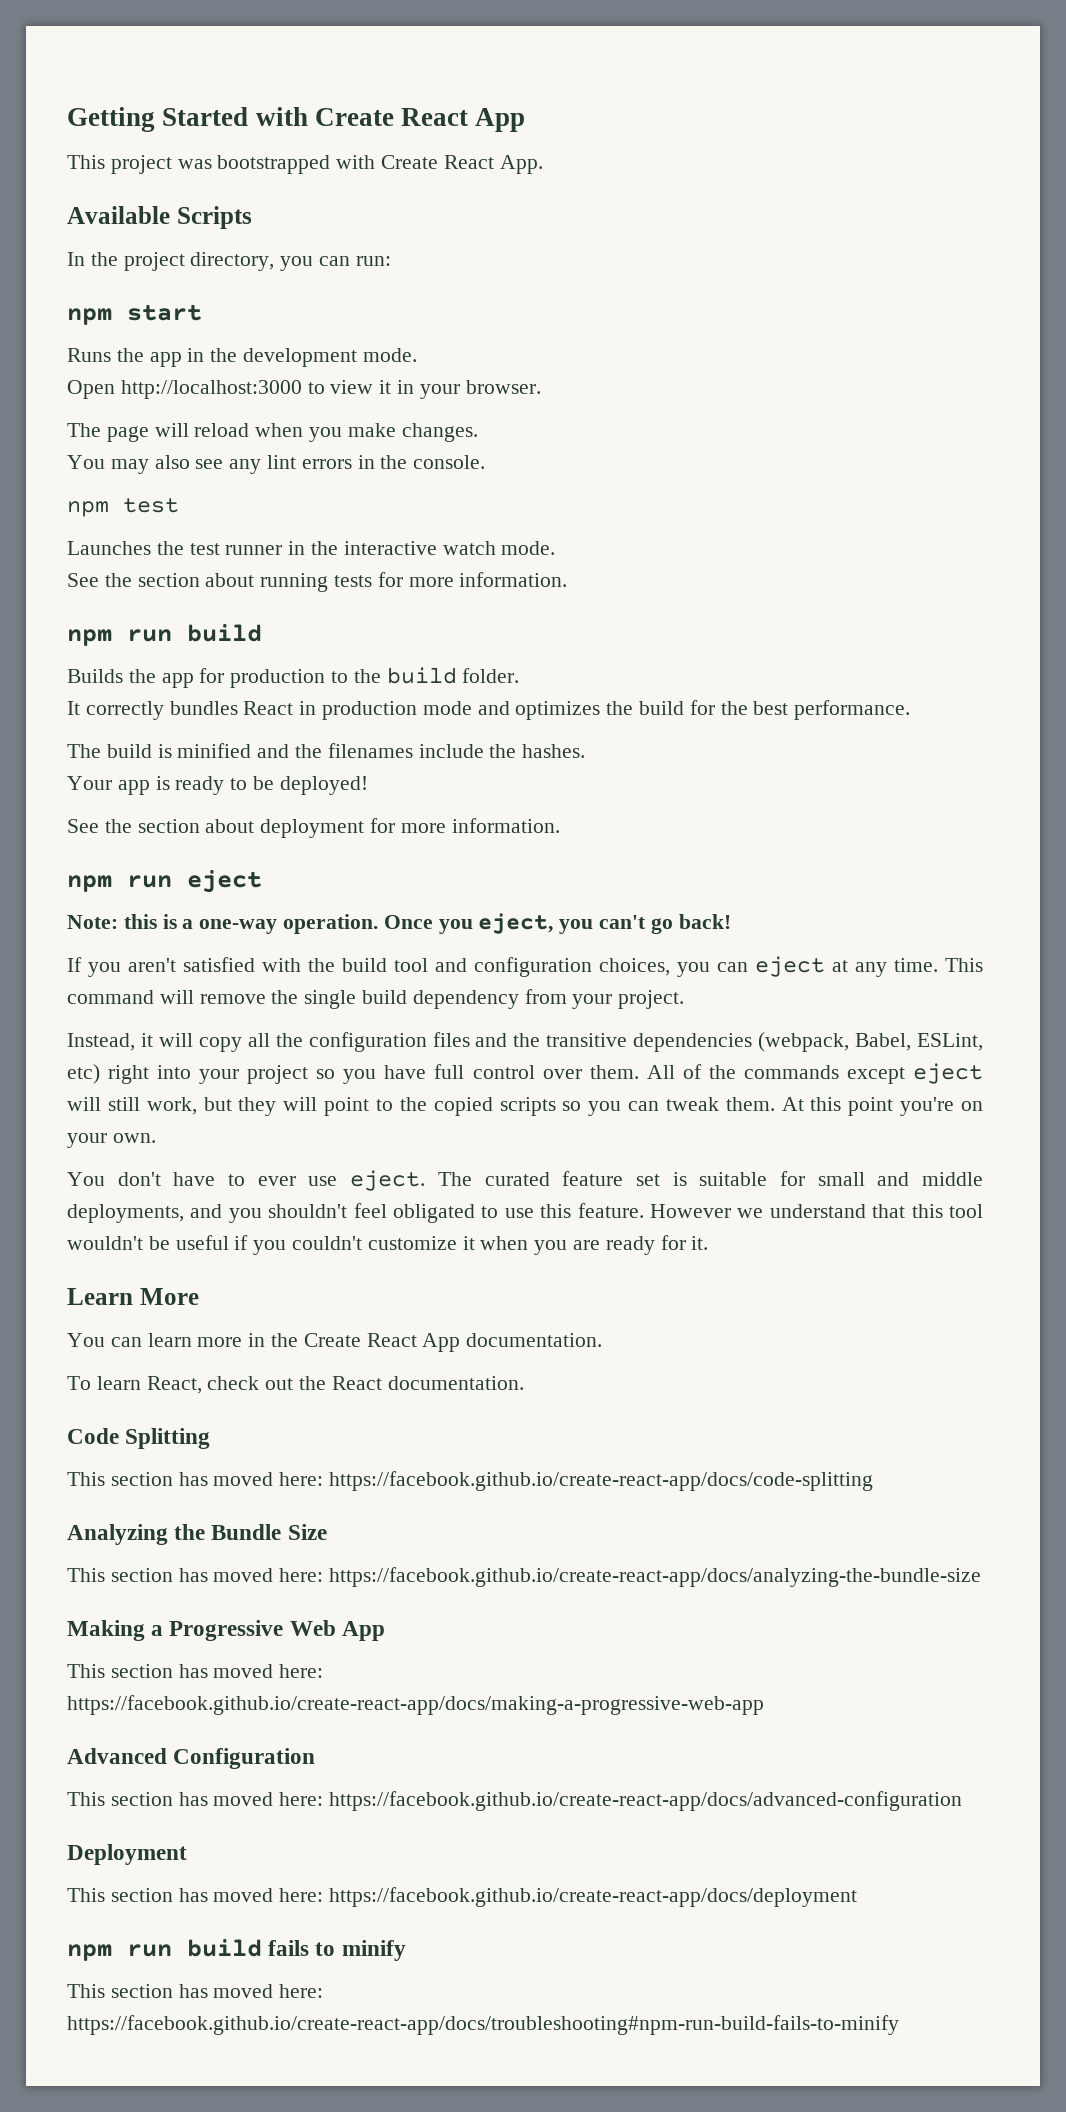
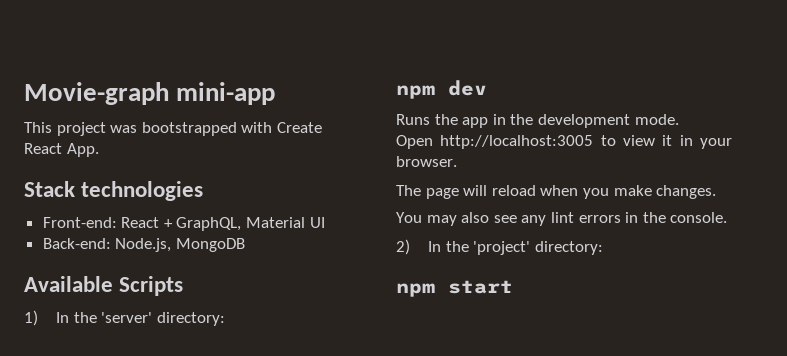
- Getting Started with Create React App
+ Movie-graph mini-app
+ Stack technologies
+ Front-end: React + GraphQL, Material UI
+ Back-end: Node.js, MongoDB
- In the project directory, you can run:
- npm start
+ 1) In the 'server' directory:
+ npm dev
- Open http://localhost:3000 to view it in your browser.
+ Open http://localhost:3005 to view it in your browser.
- npm test
- Launches the test runner in the interactive watch mode.
- See the section about running tests for more information.
- npm run build
- Builds the app for production to the build folder.
- It correctly bundles React in production mode and optimizes the build for the best performance.
- The build is minified and the filenames include the hashes.
- Your app is ready to be deployed!
- See the section about deployment for more information.
- npm run eject
- Note: this is a one-way operation. Once you eject, you can't go back!
- If you aren't satisfied with the build tool and configuration choices, you can eject at any time. This command will remove the single build dependency from your project.
- Instead, it will copy all the configuration files and the transitive dependencies (webpack, Babel, ESLint, etc) right into your project so you have full control over them. All of the commands except eject will still work, but they will point to the copied scripts so you can tweak them. At this point you're on your own.
- You don't have to ever use eject. The curated feature set is suitable for small and middle deployments, and you shouldn't feel obligated to use this feature. However we understand that this tool wouldn't be useful if you couldn't customize it when you are ready for it.
- Learn More
- You can learn more in the Create React App documentation.
- To learn React, check out the React documentation.
- Code Splitting
- This section has moved here: https://facebook.github.io/create-react-app/docs/code-splitting
- Analyzing the Bundle Size
- This section has moved here: https://facebook.github.io/create-react-app/docs/analyzing-the-bundle-size
- Making a Progressive Web App
- This section has moved here: https://facebook.github.io/create-react-app/docs/making-a-progressive-web-app
- Advanced Configuration
- This section has moved here: https://facebook.github.io/create-react-app/docs/advanced-configuration
- Deployment
- This section has moved here: https://facebook.github.io/create-react-app/docs/deployment
- npm run build fails to minify
- This section has moved here: https://facebook.github.io/create-react-app/docs/troubleshooting#npm-run-build-fails-to-minify
+ 2) In the 'project' directory:
+ npm start

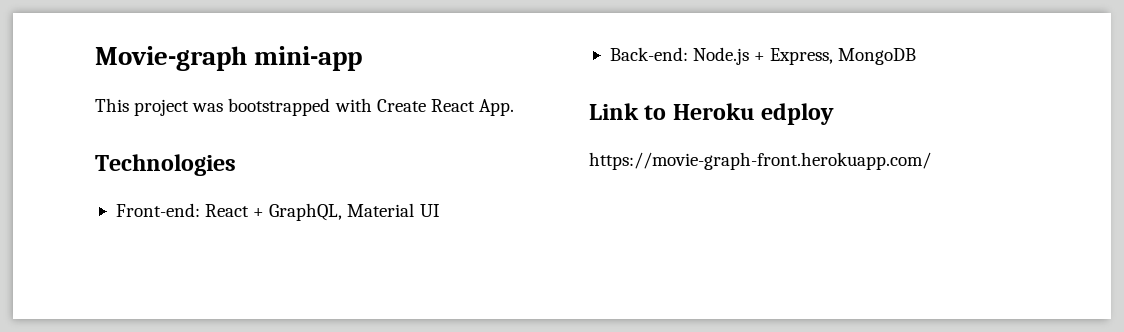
- Stack technologies
+ Technologies
- Back-end: Node.js, MongoDB
- Available Scripts
- 1) In the 'server' directory:
- npm dev
- Runs the app in the development mode.
- Open http://localhost:3005 to view it in your browser.
- The page will reload when you make changes.
- You may also see any lint errors in the console.
- 2) In the 'project' directory:
- npm start
+ Back-end: Node.js + Express, MongoDB
+ Link to Heroku edploy
+ https://movie-graph-front.herokuapp.com/

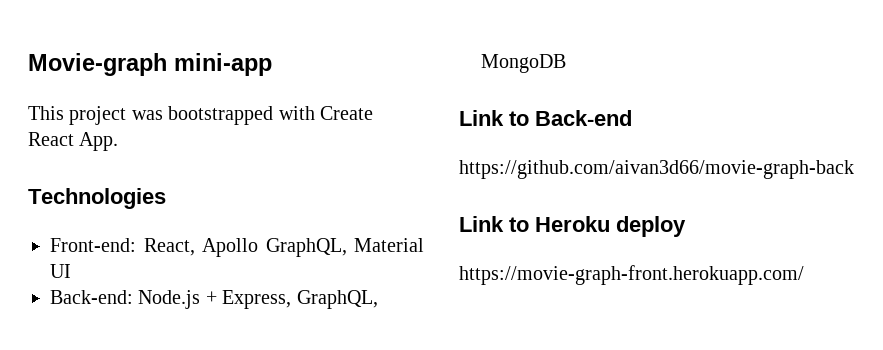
- Front-end: React + GraphQL, Material UI
+ Front-end: React, Apollo GraphQL, Material UI
- Back-end: Node.js + Express, MongoDB
+ Back-end: Node.js + Express, GraphQL, MongoDB
+ Link to Back-end
+ https://github.com/aivan3d66/movie-graph-back
- Link to Heroku edploy
+ Link to Heroku deploy

